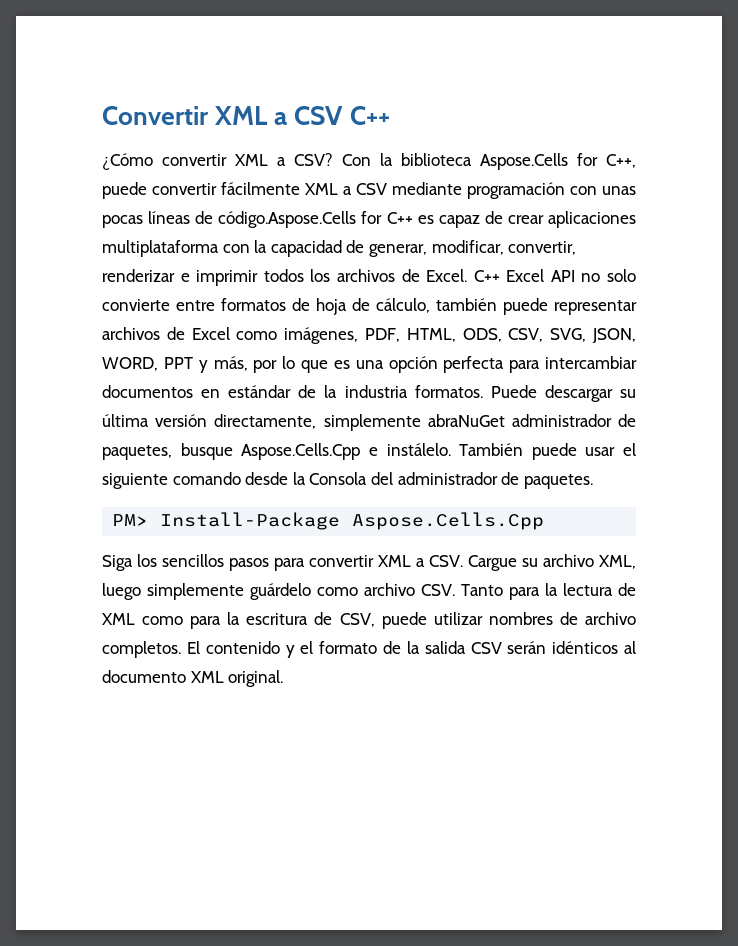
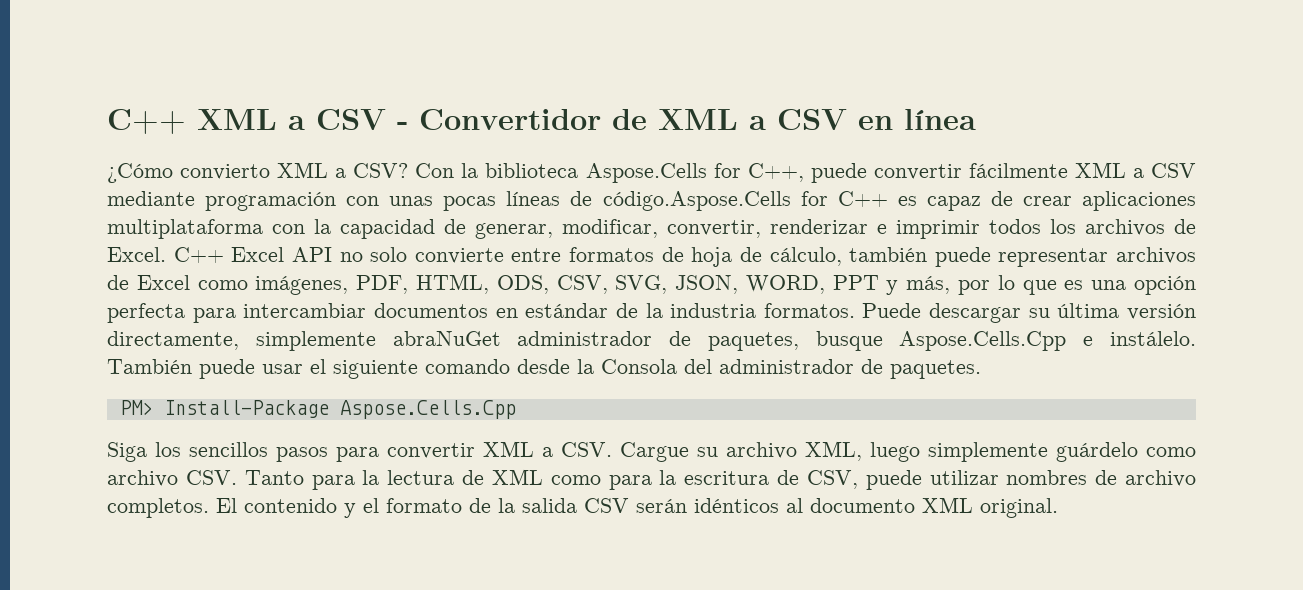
- Convertir XML a CSV C++
+ C++ XML a CSV - Convertidor de XML a CSV en línea
- ¿Cómo convertir XML a CSV?
+ ¿Cómo convierto XML a CSV?

